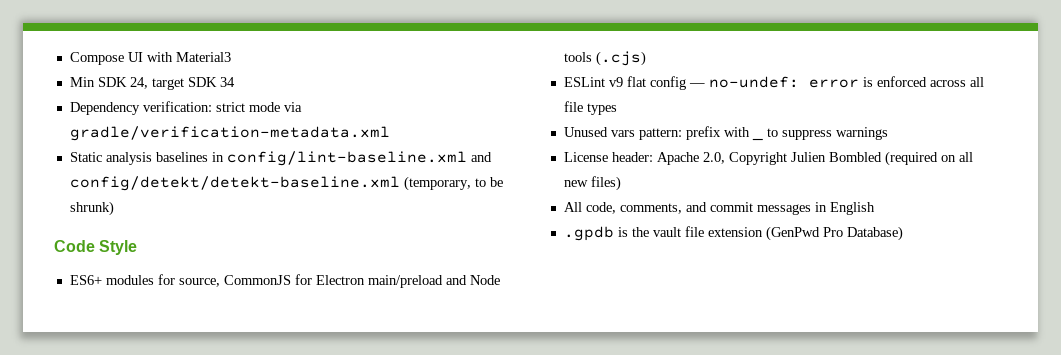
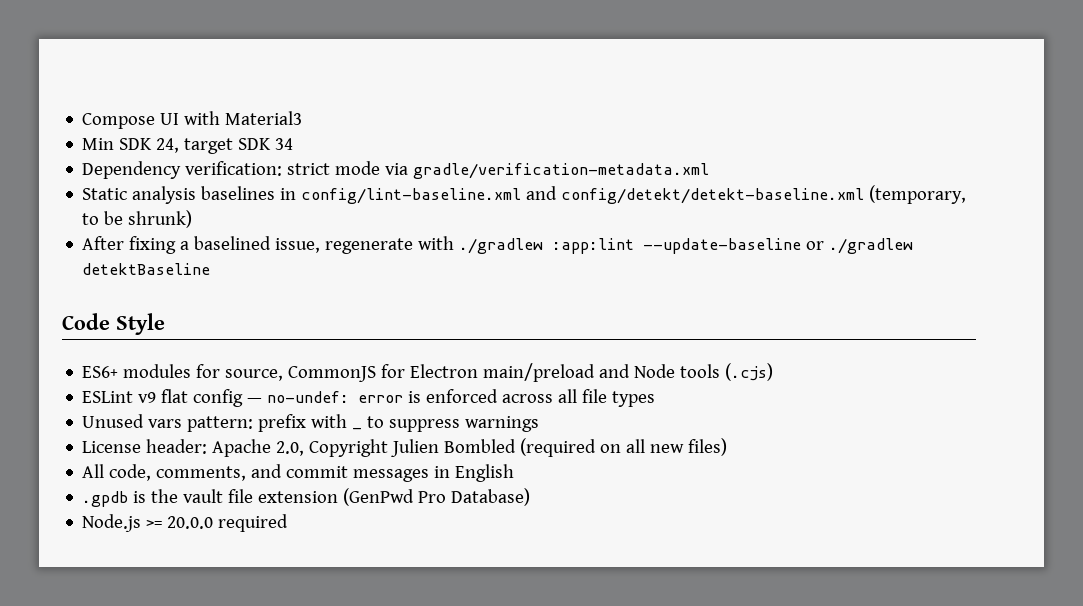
+ After fixing a baselined issue, regenerate with ./gradlew :app:lint --update-baseline or ./gradlew detektBaseline
+ Node.js >= 20.0.0 required

